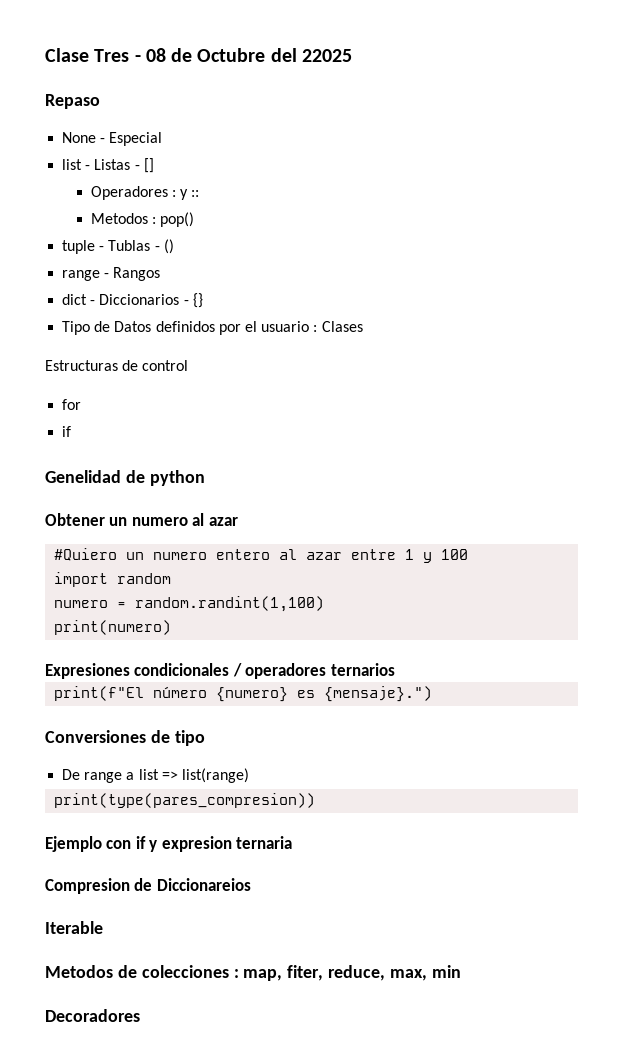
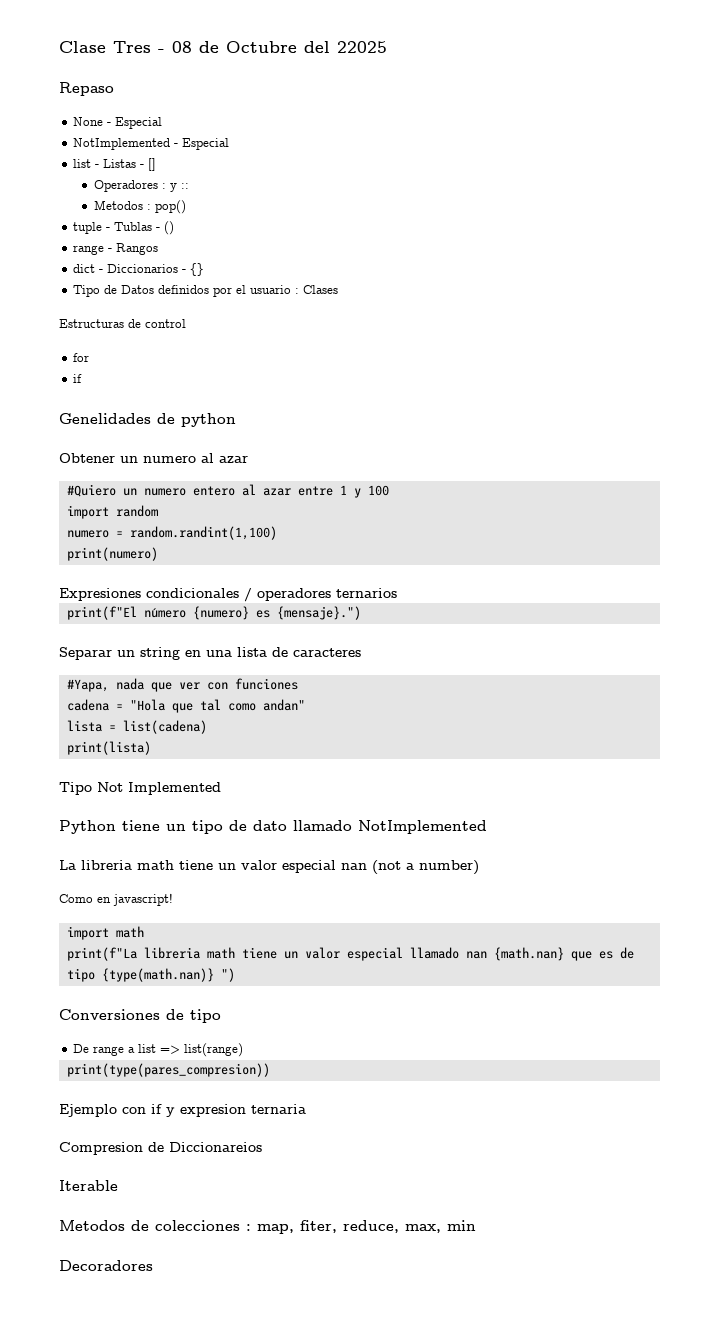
+ NotImplemented - Especial
- Genelidad de python
+ Genelidades de python
+ Separar un string en una lista de caracteres
+ #Yapa, nada que ver con funciones
+ cadena = "Hola que tal como andan"
+ lista = list(cadena)
+ print(lista)
+ Tipo Not Implemented
+ Python tiene un tipo de dato llamado NotImplemented
+ La libreria math tiene un valor especial nan (not a number)
+ Como en javascript!
+ import math
+ print(f"La libreria math tiene un valor especial llamado nan {math.nan} que es de tipo {type(math.nan)} ")

